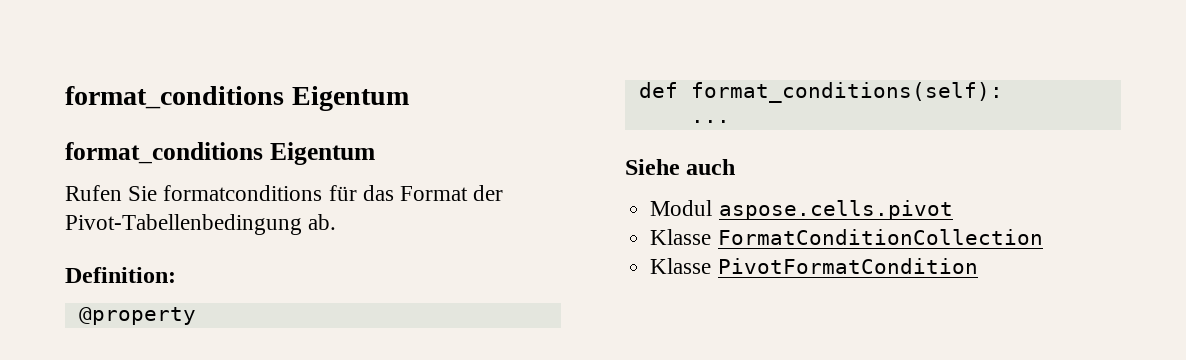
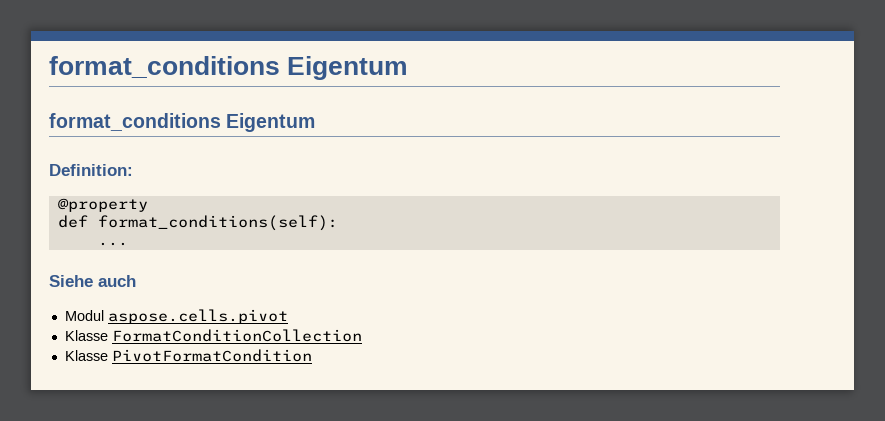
- Rufen Sie formatconditions für das Format der Pivot-Tabellenbedingung ab.

